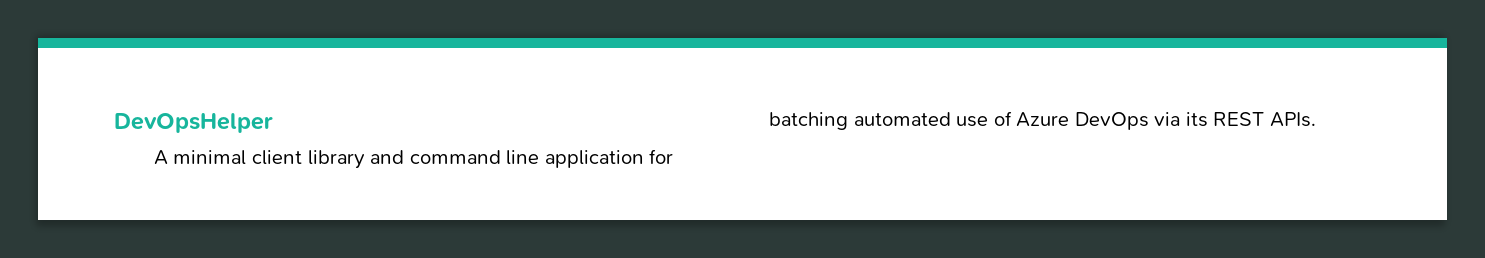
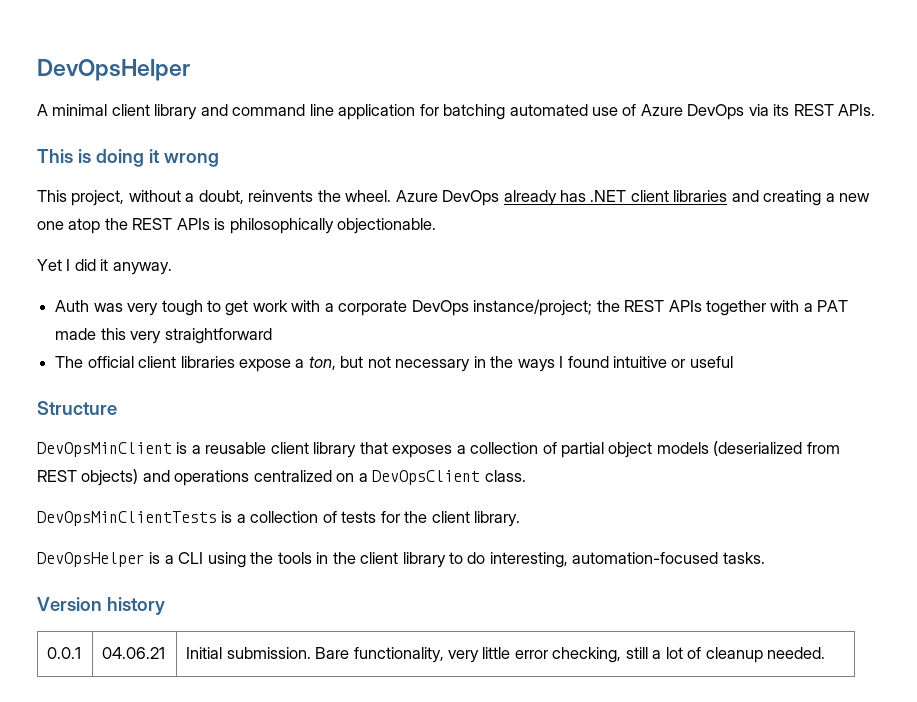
+ This is doing it wrong
+ This project, without a doubt, reinvents the wheel. Azure DevOps already has .NET client libraries and creating a new one atop the REST APIs is philosophically objectionable.
+ Yet I did it anyway.
+ Auth was very tough to get work with a corporate DevOps instance/project; the REST APIs together with a PAT made this very straightforward
+ The official client libraries expose a ton, but not necessary in the ways I found intuitive or useful
+ Structure
+ DevOpsMinClient is a reusable client library that exposes a collection of partial object models (deserialized from REST objects) and operations centralized on a DevOpsClient class.
+ DevOpsMinClientTests is a collection of tests for the client library.
+ DevOpsHelper is a CLI using the tools in the client library to do interesting, automation-focused tasks.
+ Version history
+ 0.0.1 | 04.06.21 | Initial submission. Bare functionality, very little error checking, still a lot of cleanup needed.

